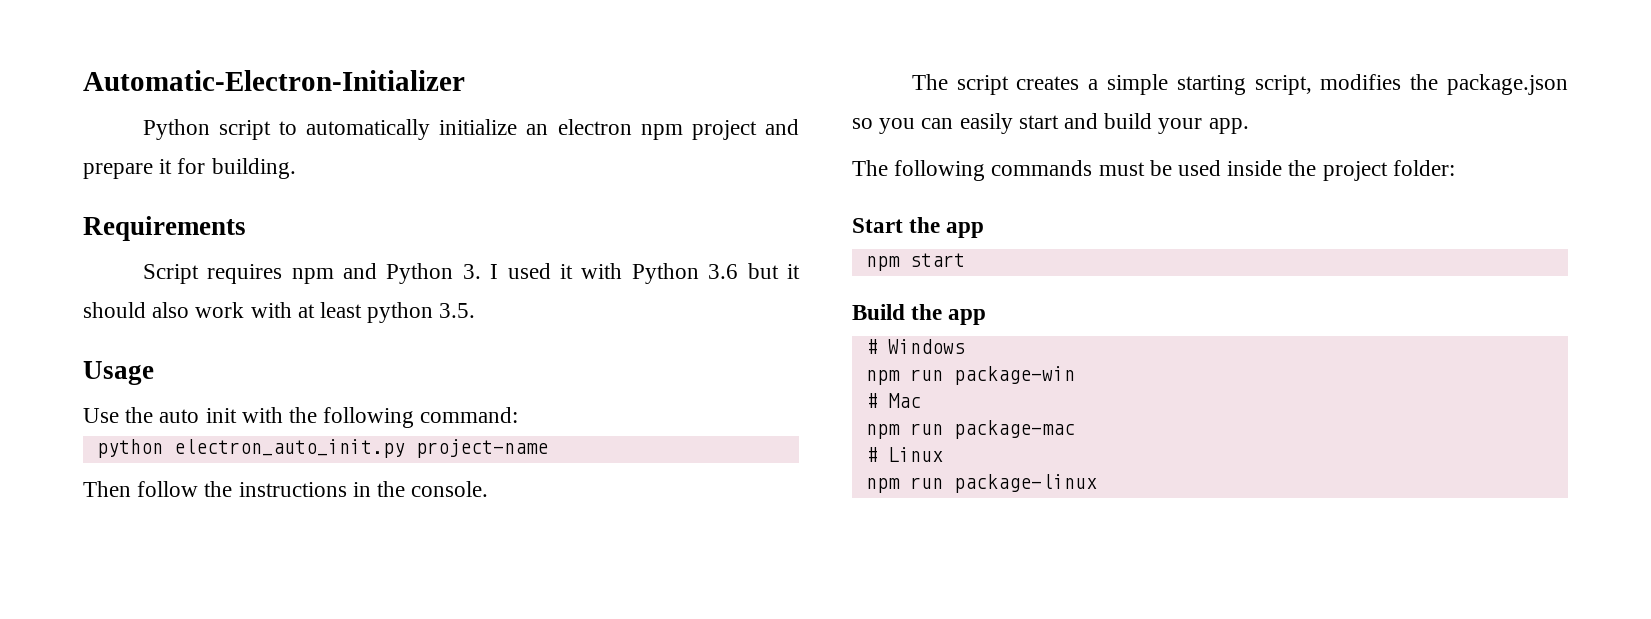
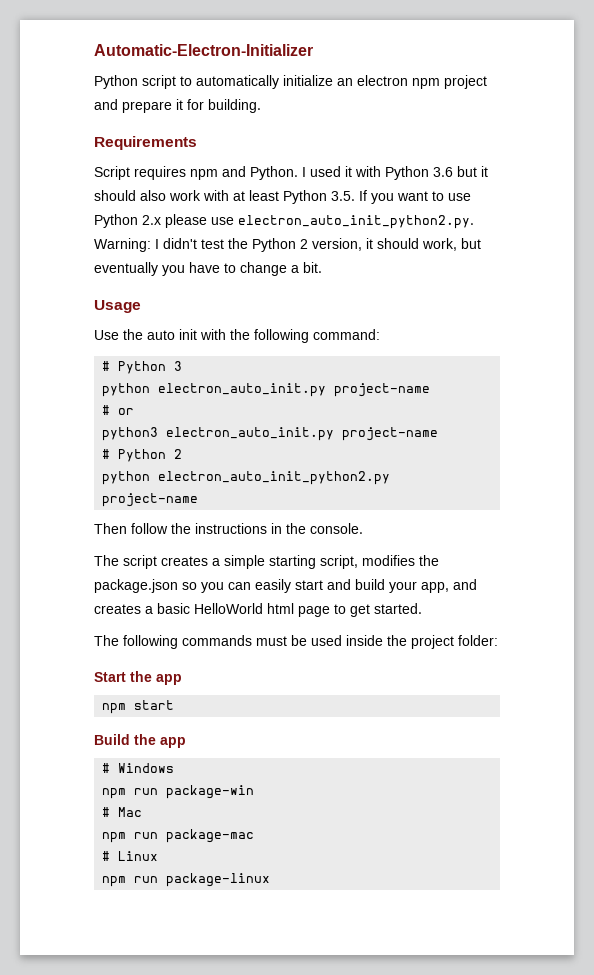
- Script requires npm and Python 3. I used it with Python 3.6 but it should also work with at least python 3.5.
+ Script requires npm and Python. I used it with Python 3.6 but it should also work with at least Python 3.5. If you want to use Python 2.x please use electron_auto_init_python2.py. Warning: I didn't test the Python 2 version, it should work, but eventually you have to change a bit.
+ # Python 3
+ # or
+ python3 electron_auto_init.py project-name
+ # Python 2
+ python electron_auto_init_python2.py project-name
- The script creates a simple starting script, modifies the package.json so you can easily start and build your app.
+ The script creates a simple starting script, modifies the package.json so you can easily start and build your app, and creates a basic HelloWorld html page to get started.

